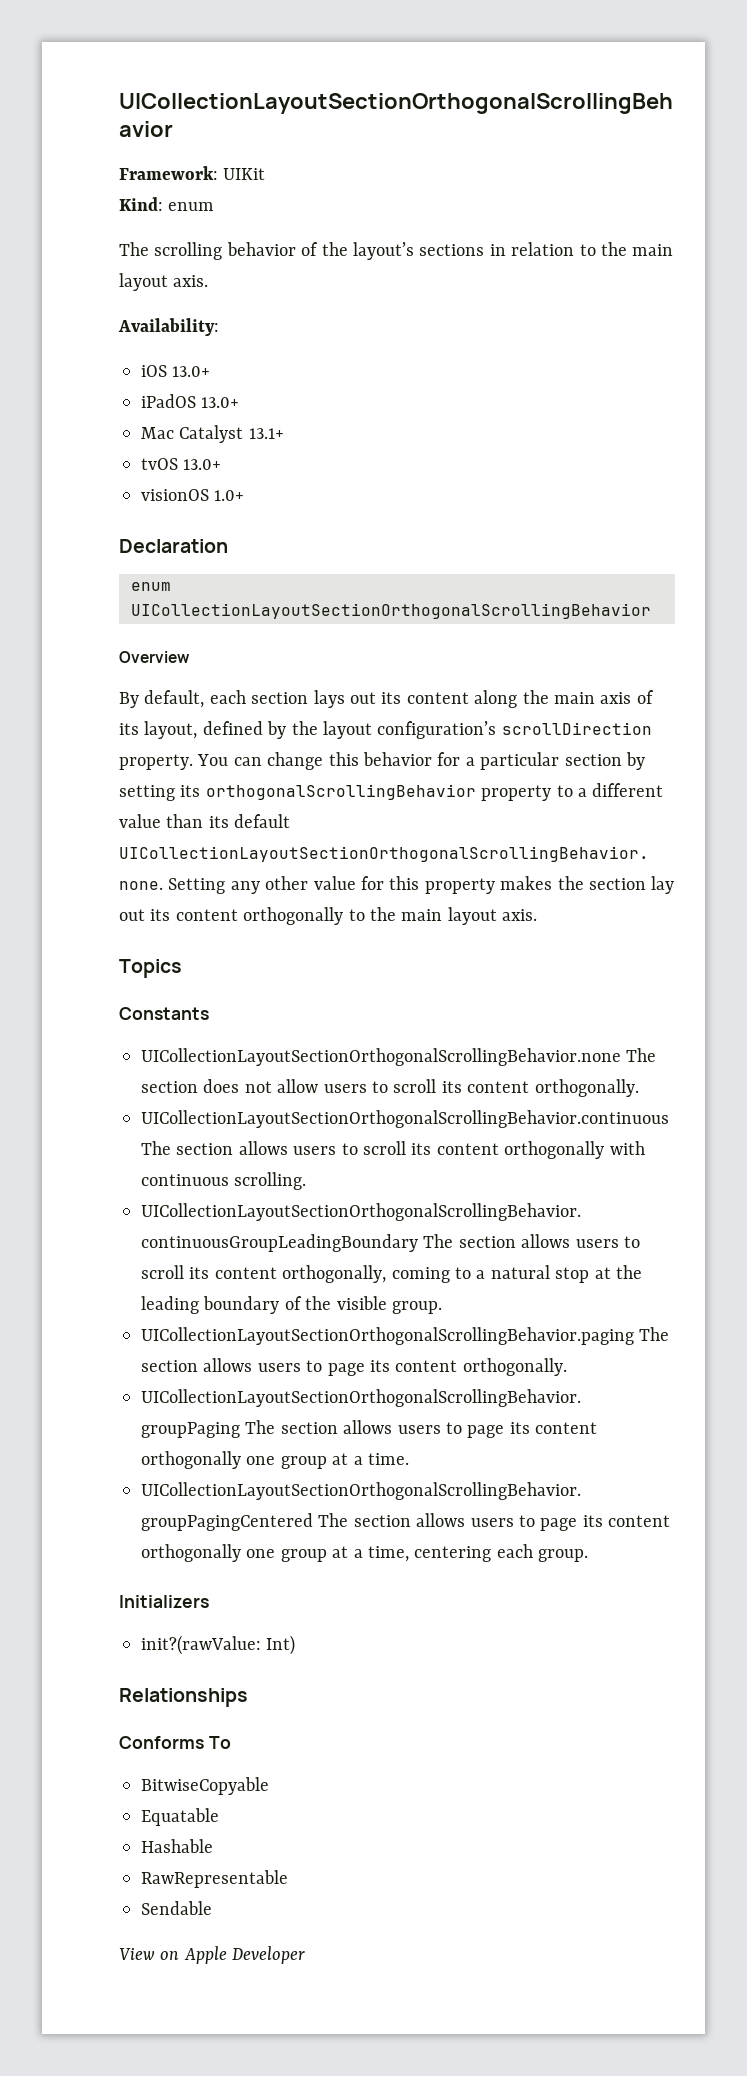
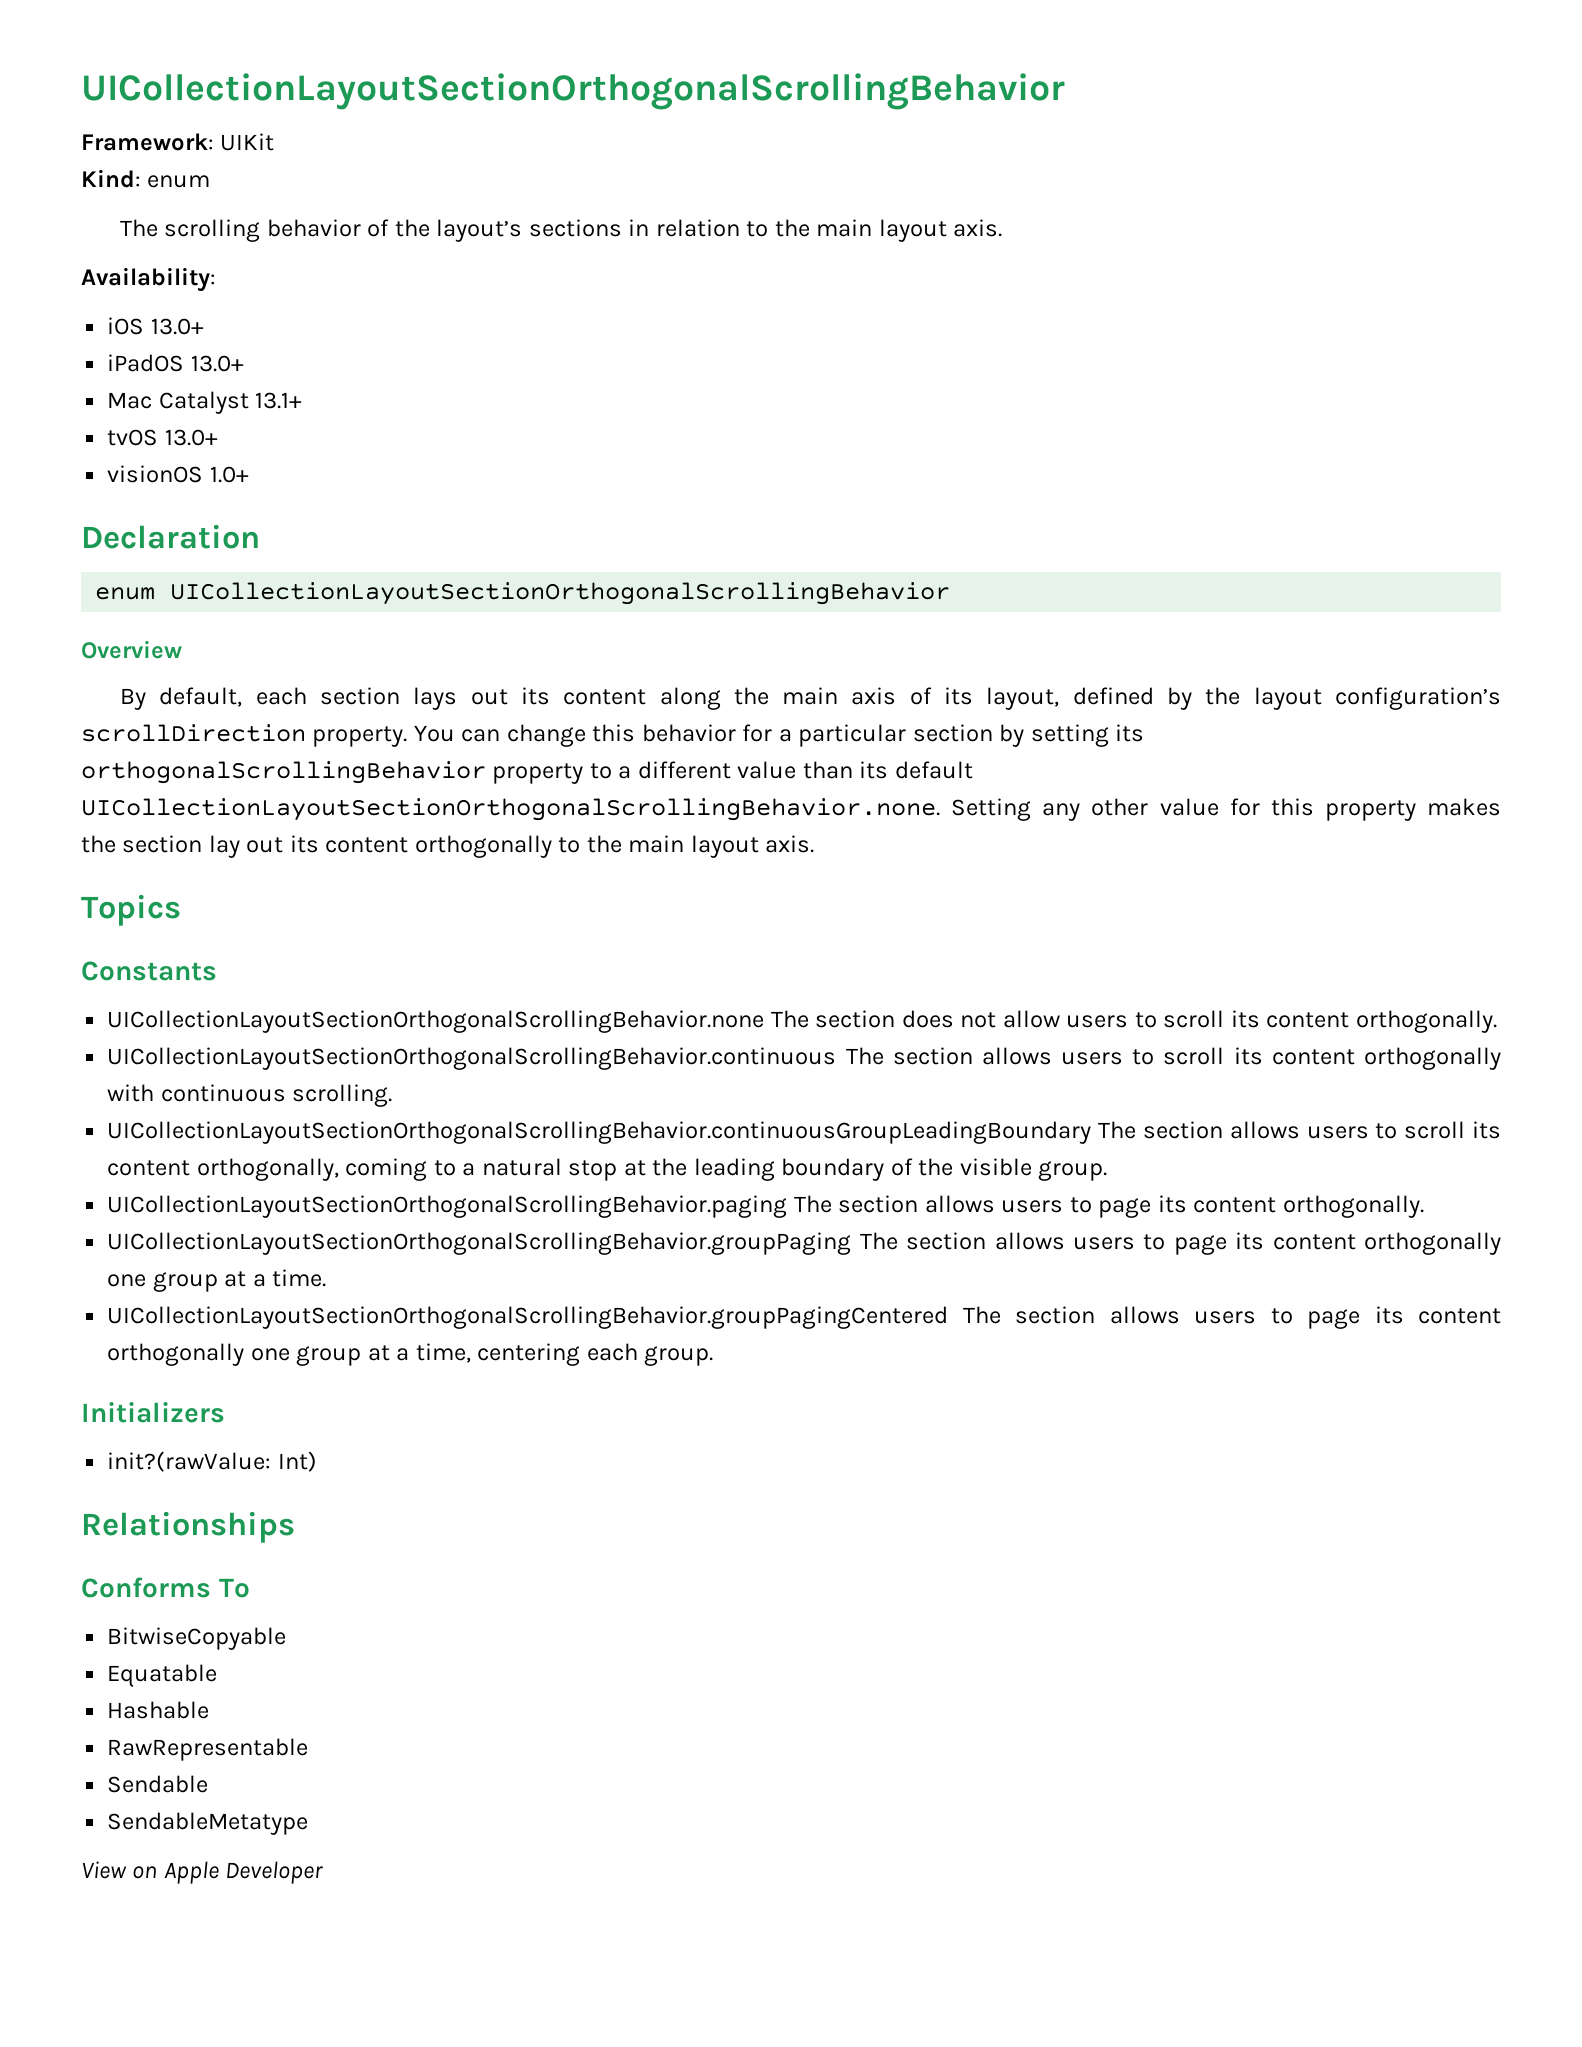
+ SendableMetatype

